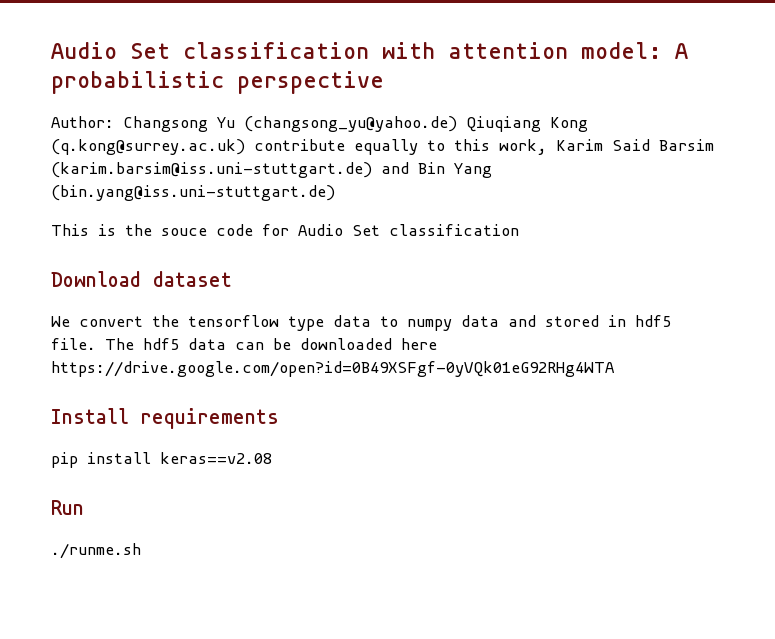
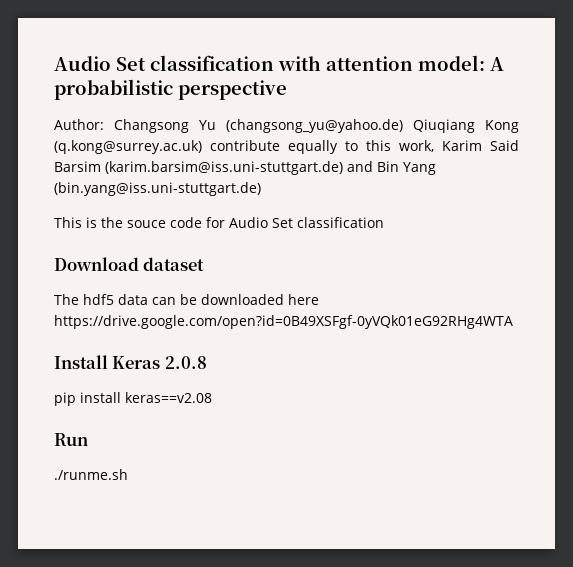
- We convert the tensorflow type data to numpy data and stored in hdf5 file.
- Install requirements
+ Install Keras 2.0.8

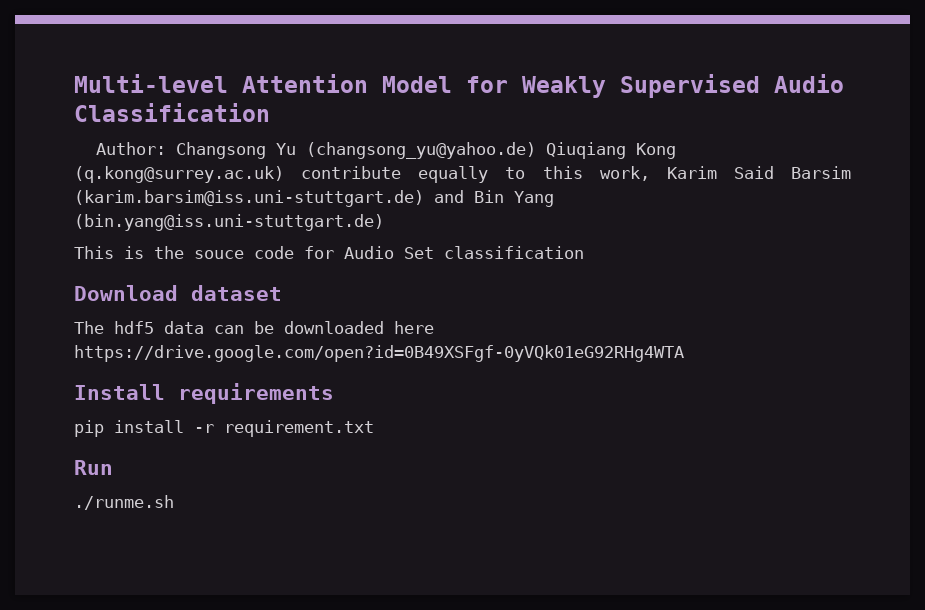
- Audio Set classification with attention model: A probabilistic perspective
+ Multi-level Attention Model for Weakly Supervised Audio Classification
- Install Keras 2.0.8
+ Install requirements
- pip install keras==v2.08
+ pip install -r requirement.txt

